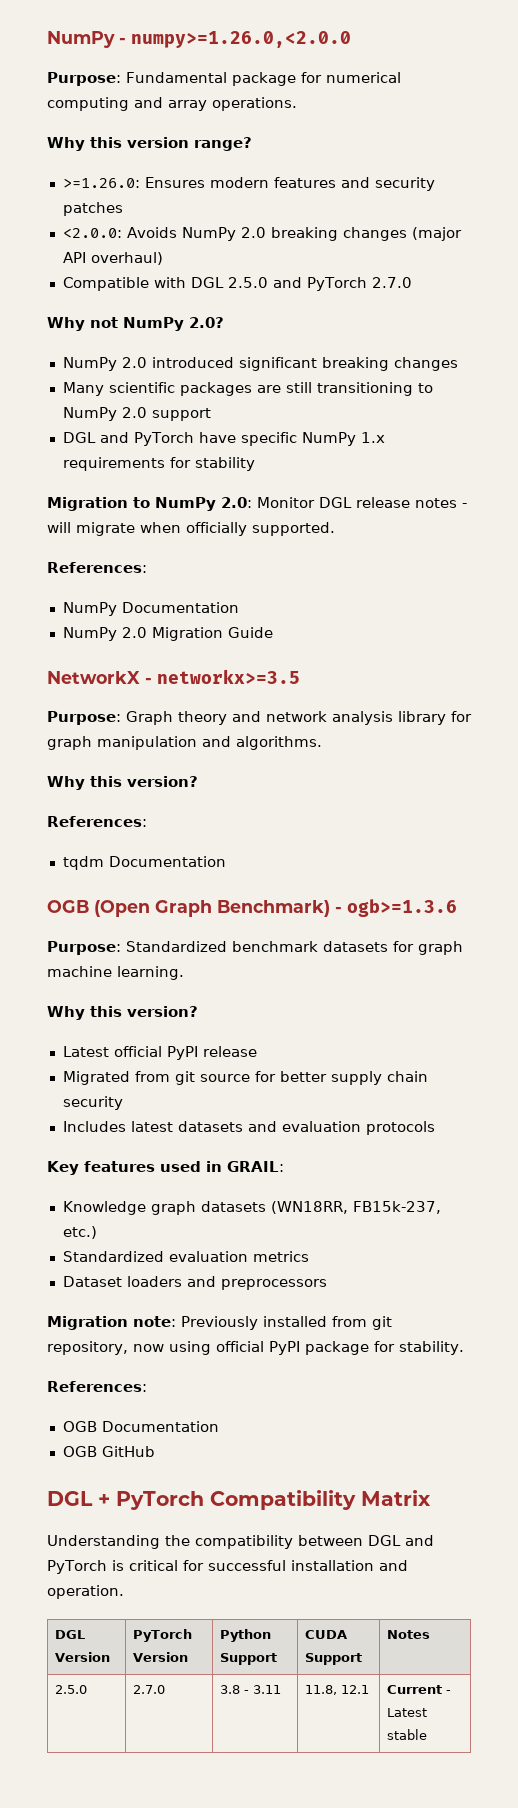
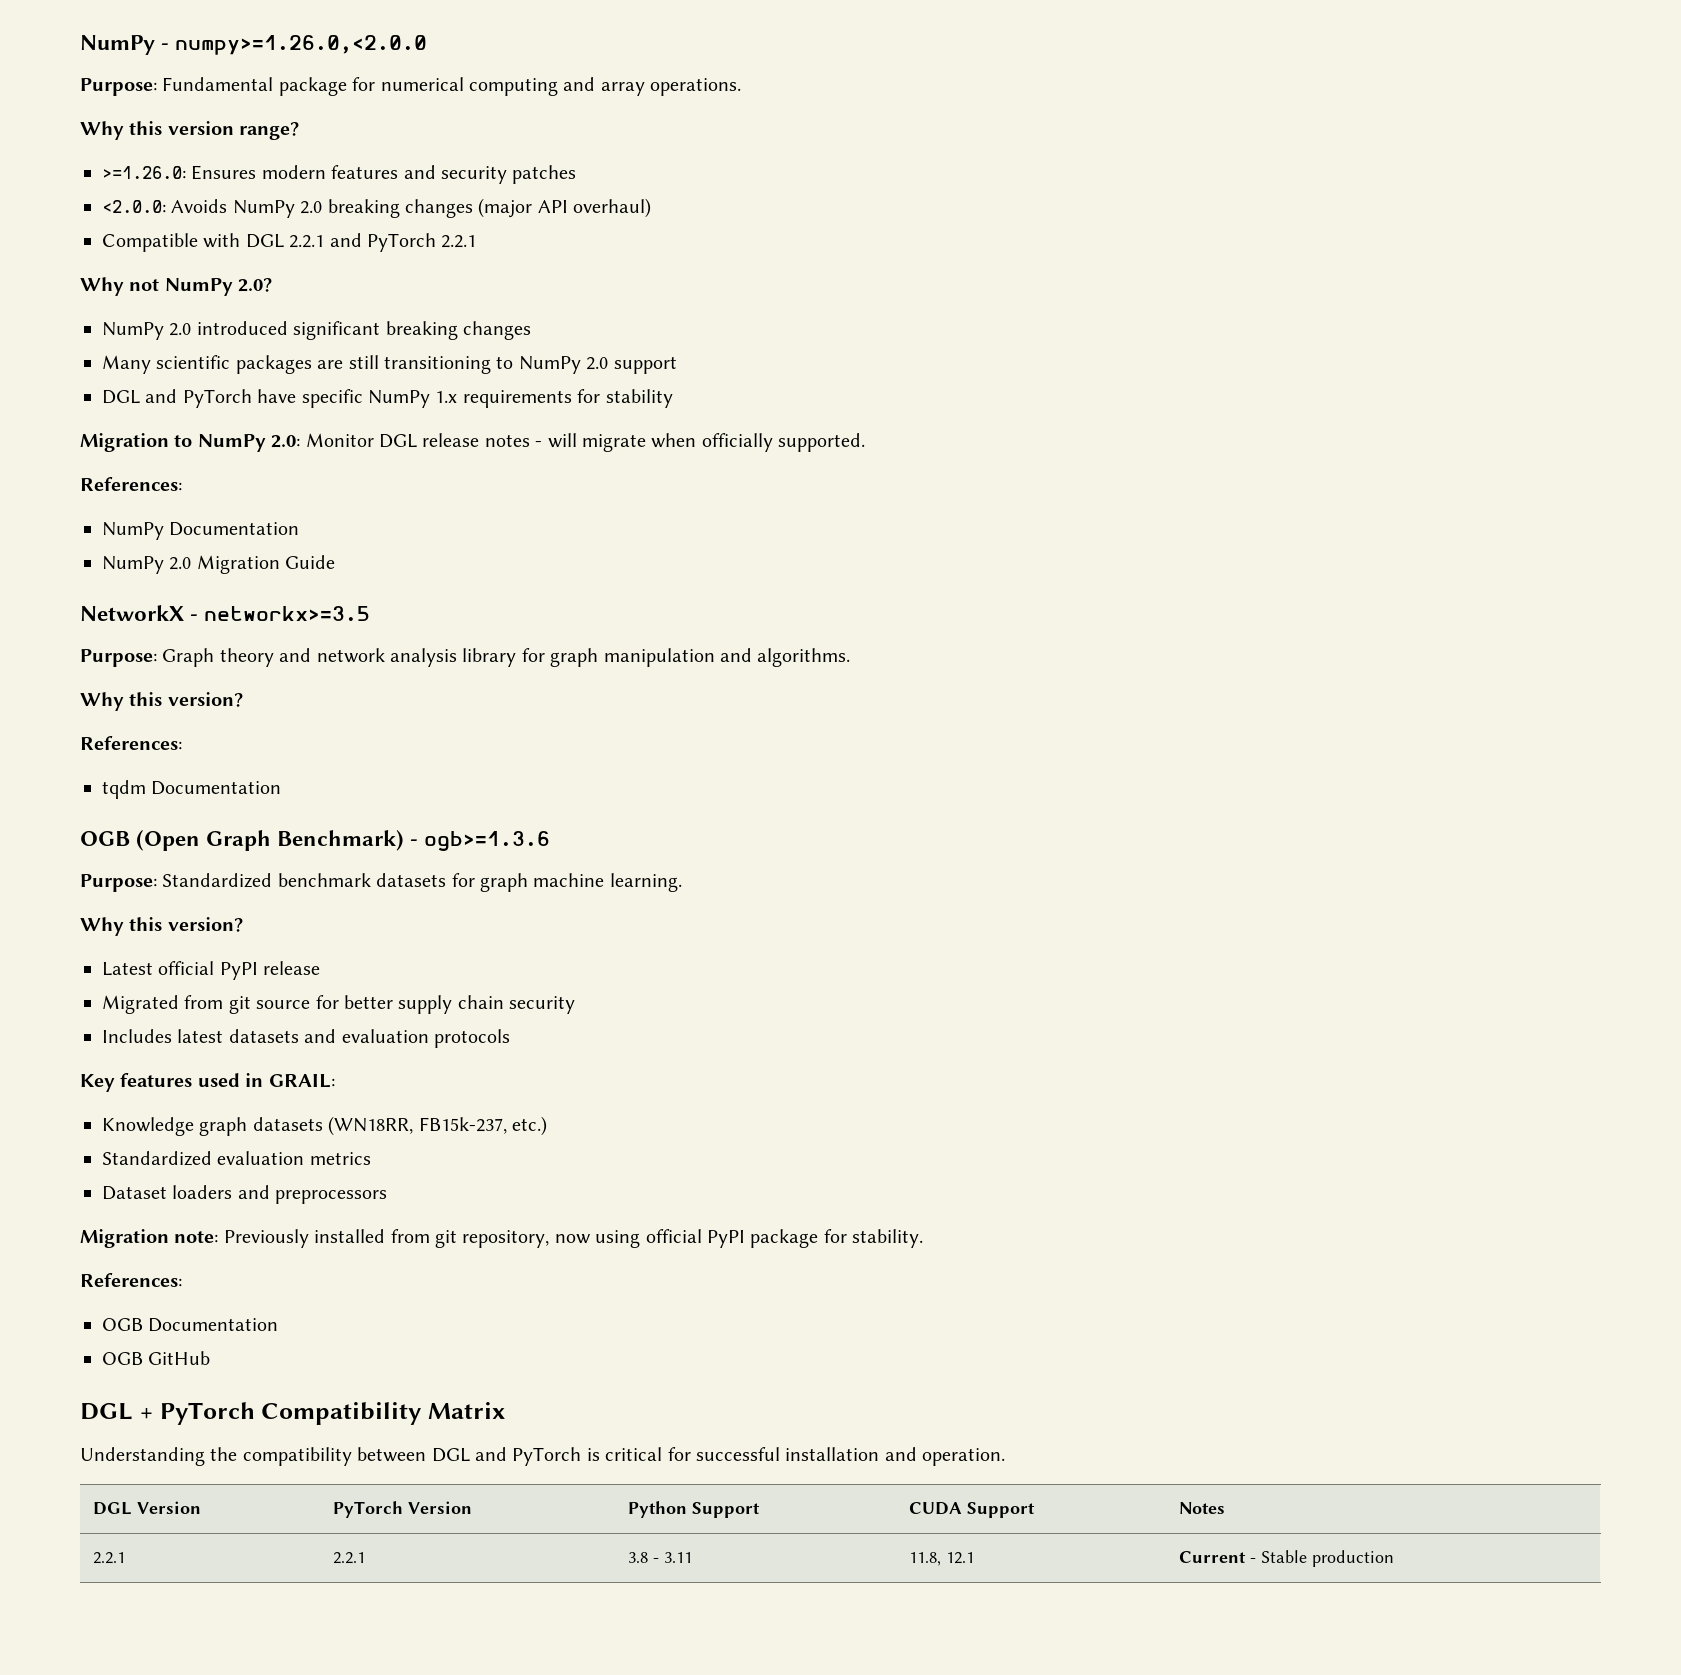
- Compatible with DGL 2.5.0 and PyTorch 2.7.0
+ Compatible with DGL 2.2.1 and PyTorch 2.2.1
- 2.5.0 | 2.7.0 | 3.8 - 3.11 | 11.8, 12.1 | Current - Latest stable
+ 2.2.1 | 2.2.1 | 3.8 - 3.11 | 11.8, 12.1 | Current - Stable production

